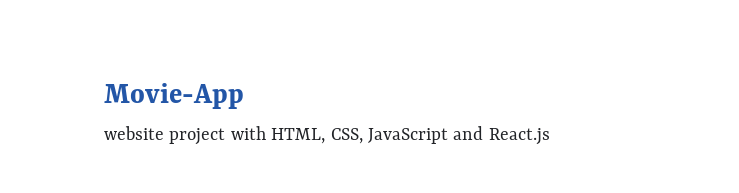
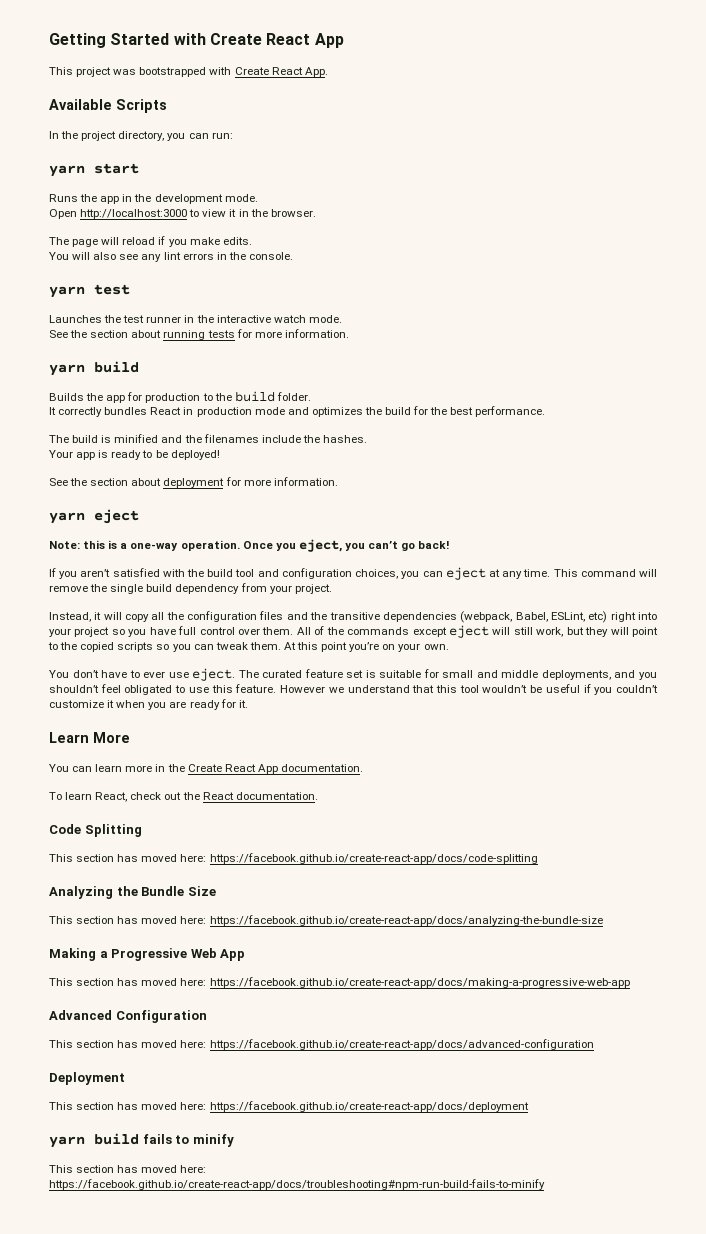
- Movie-App
- website project with HTML, CSS, JavaScript and React.js
+ Getting Started with Create React App
+ This project was bootstrapped with Create React App.
+ Available Scripts
+ In the project directory, you can run:
+ yarn start
+ Runs the app in the development mode.
+ Open http://localhost:3000 to view it in the browser.
+ The page will reload if you make edits.
+ You will also see any lint errors in the console.
+ yarn test
+ Launches the test runner in the interactive watch mode.
+ See the section about running tests for more information.
+ yarn build
+ Builds the app for production to the build folder.
+ It correctly bundles React in production mode and optimizes the build for the best performance.
+ The build is minified and the filenames include the hashes.
+ Your app is ready to be deployed!
+ See the section about deployment for more information.
+ yarn eject
+ Note: this is a one-way operation. Once you eject, you can’t go back!
+ If you aren’t satisfied with the build tool and configuration choices, you can eject at any time. This command will remove the single build dependency from your project.
+ Instead, it will copy all the configuration files and the transitive dependencies (webpack, Babel, ESLint, etc) right into your project so you have full control over them. All of the commands except eject will still work, but they will point to the copied scripts so you can tweak them. At this point you’re on your own.
+ You don’t have to ever use eject. The curated feature set is suitable for small and middle deployments, and you shouldn’t feel obligated to use this feature. However we understand that this tool wouldn’t be useful if you couldn’t customize it when you are ready for it.
+ Learn More
+ You can learn more in the Create React App documentation.
+ To learn React, check out the React documentation.
+ Code Splitting
+ This section has moved here: https://facebook.github.io/create-react-app/docs/code-splitting
+ Analyzing the Bundle Size
+ This section has moved here: https://facebook.github.io/create-react-app/docs/analyzing-the-bundle-size
+ Making a Progressive Web App
+ This section has moved here: https://facebook.github.io/create-react-app/docs/making-a-progressive-web-app
+ Advanced Configuration
+ This section has moved here: https://facebook.github.io/create-react-app/docs/advanced-configuration
+ Deployment
+ This section has moved here: https://facebook.github.io/create-react-app/docs/deployment
+ yarn build fails to minify
+ This section has moved here: https://facebook.github.io/create-react-app/docs/troubleshooting#npm-run-build-fails-to-minify

